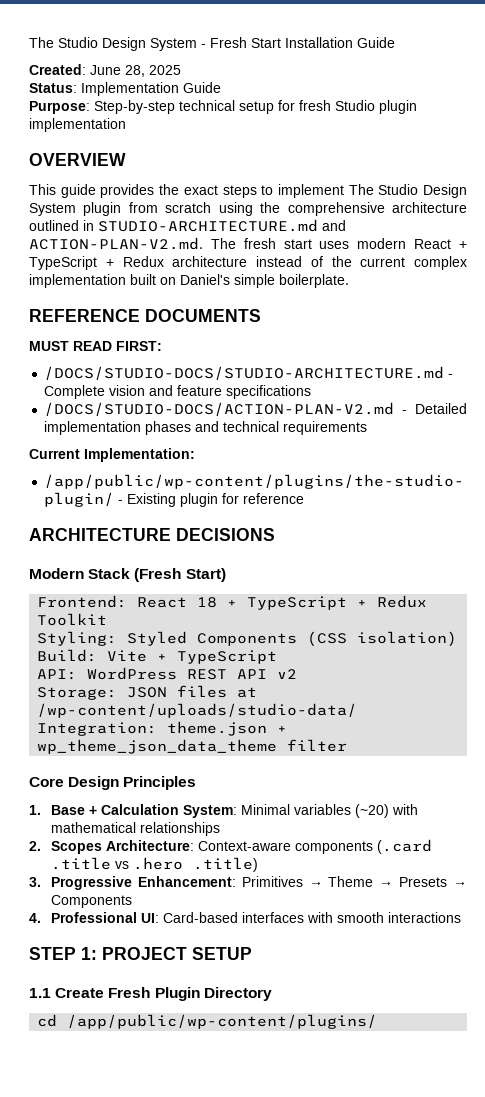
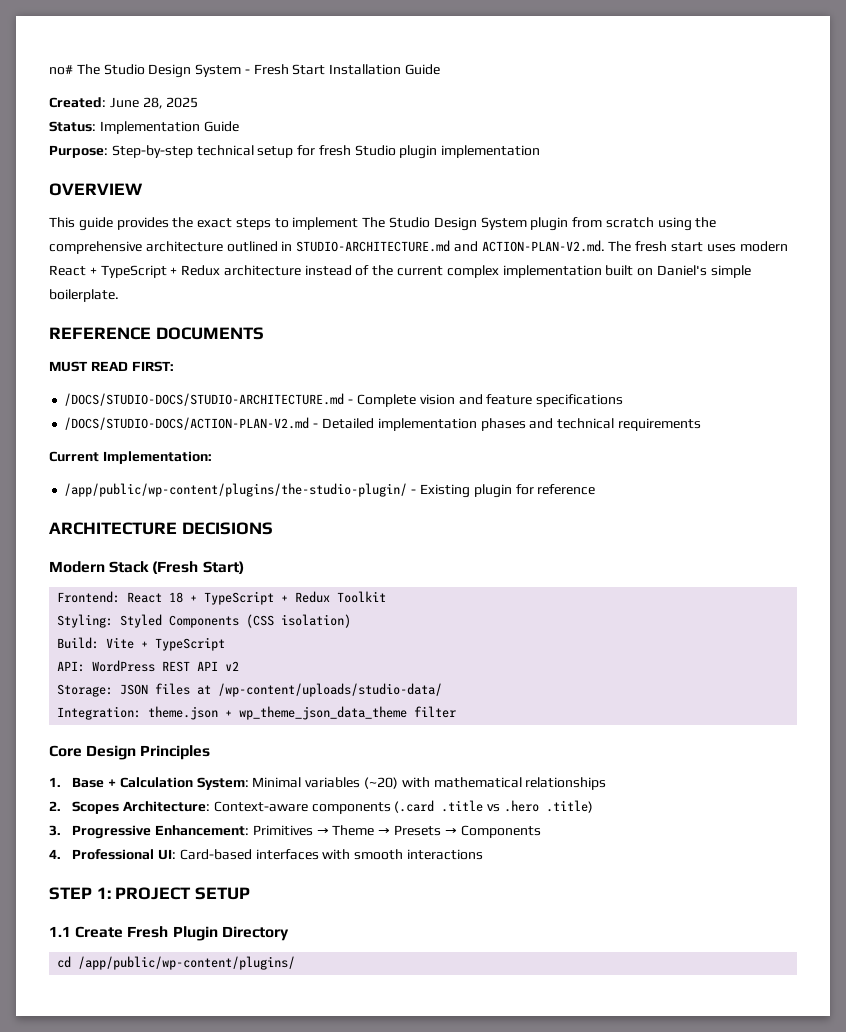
- The Studio Design System - Fresh Start Installation Guide
+ no# The Studio Design System - Fresh Start Installation Guide

